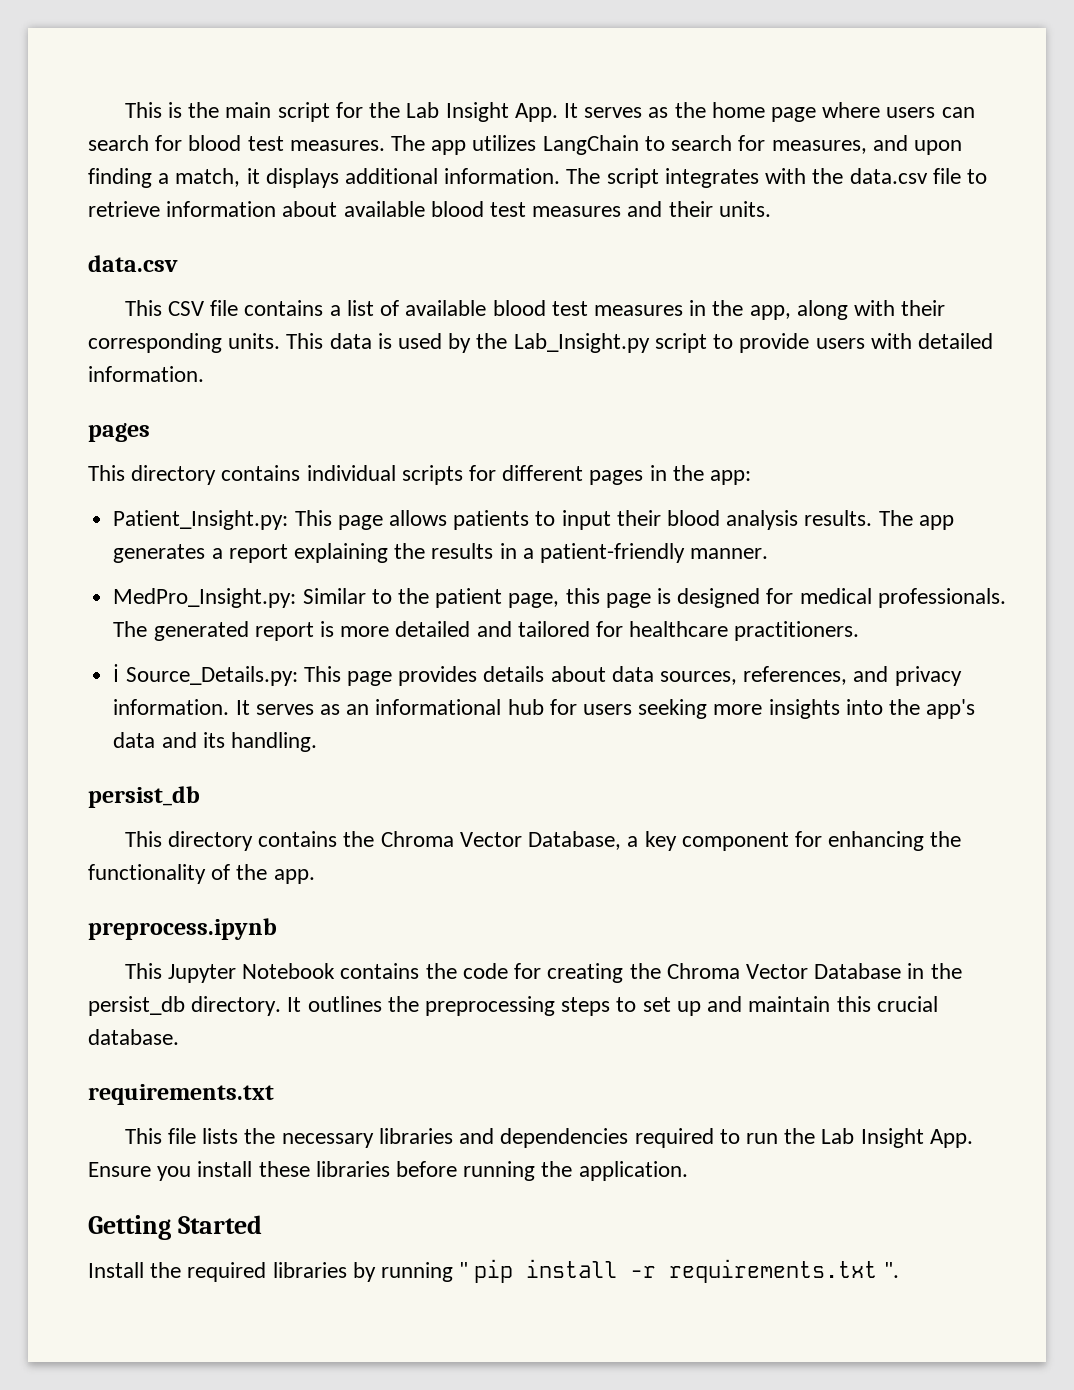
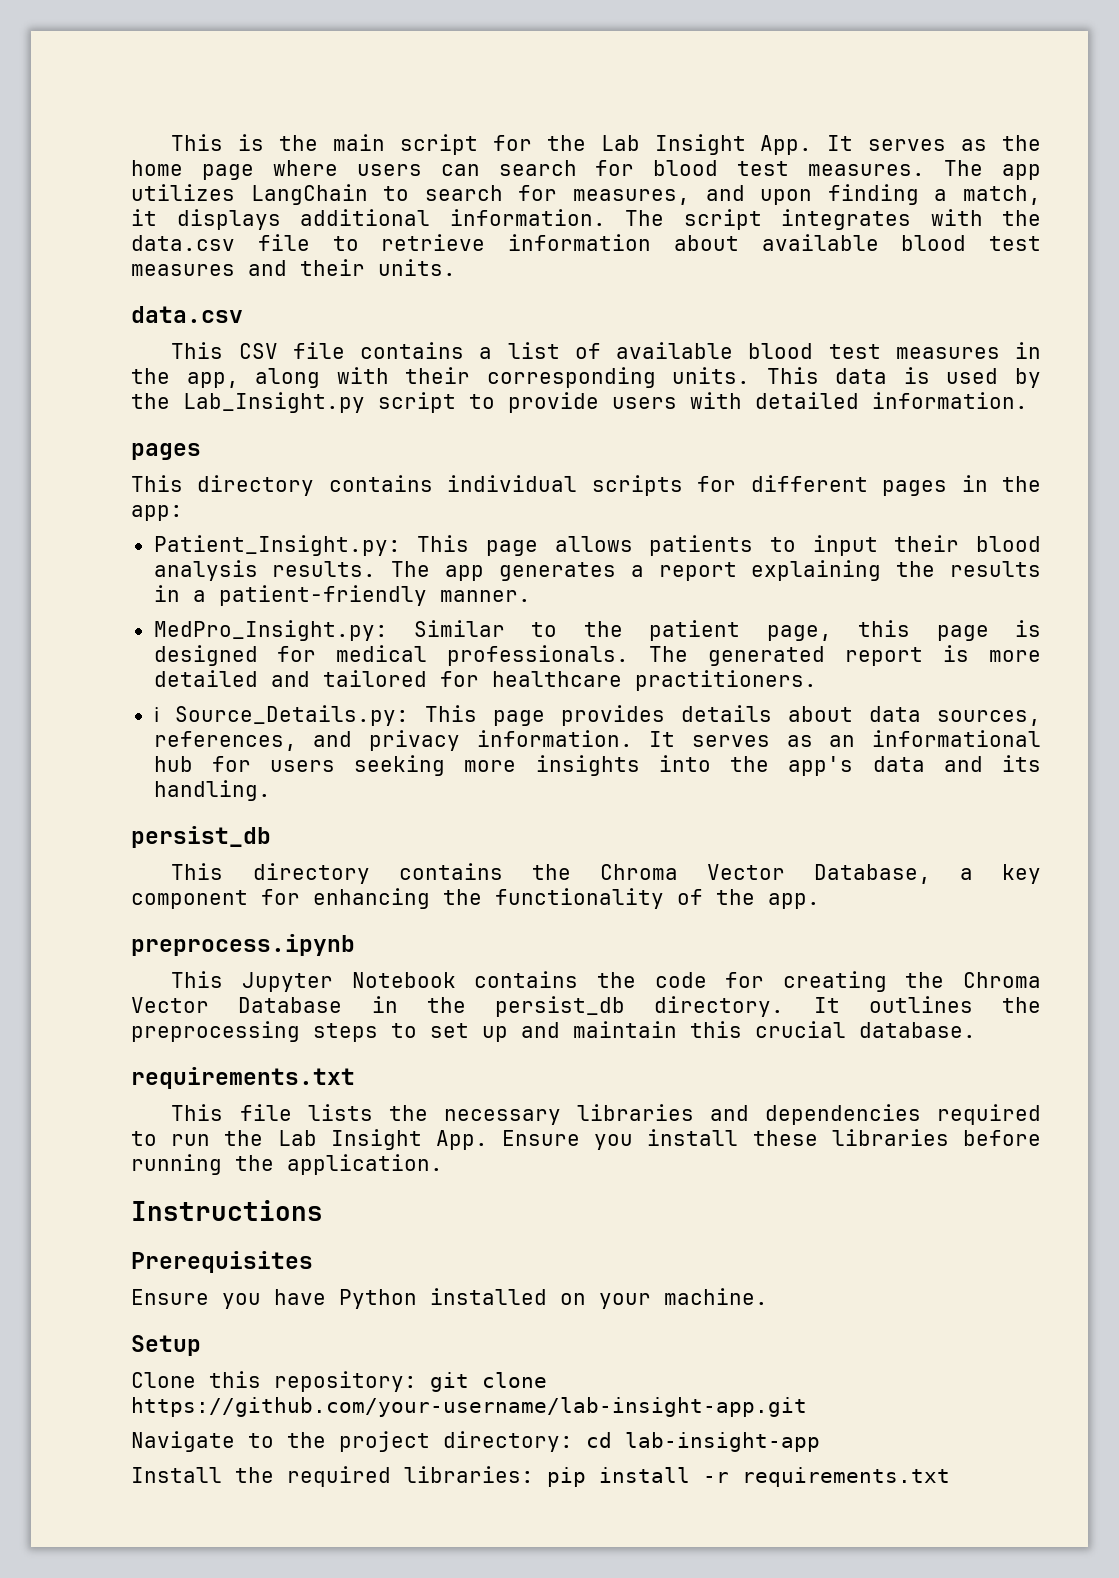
- Getting Started
+ Instructions
+ Prerequisites
+ Ensure you have Python installed on your machine.
+ Setup
+ Clone this repository: git clone https://github.com/your-username/lab-insight-app.git
+ Navigate to the project directory: cd lab-insight-app
- Install the required libraries by running " pip install -r requirements.txt ".
+ Install the required libraries: pip install -r requirements.txt

